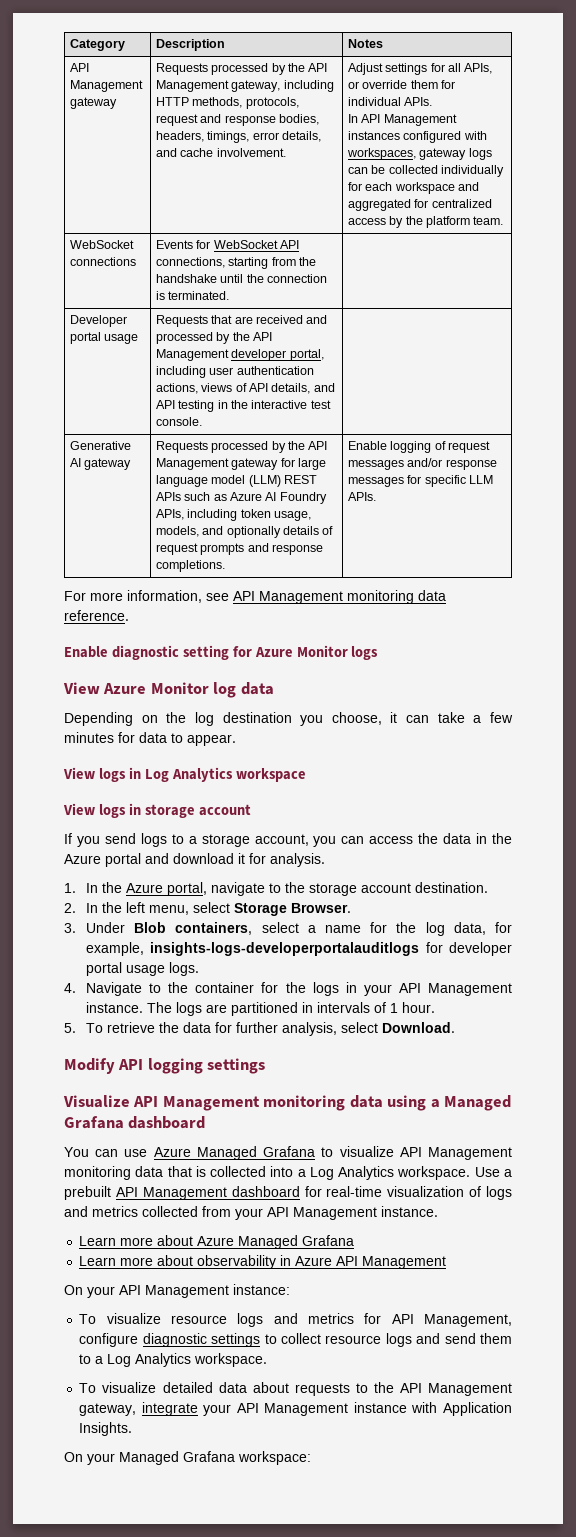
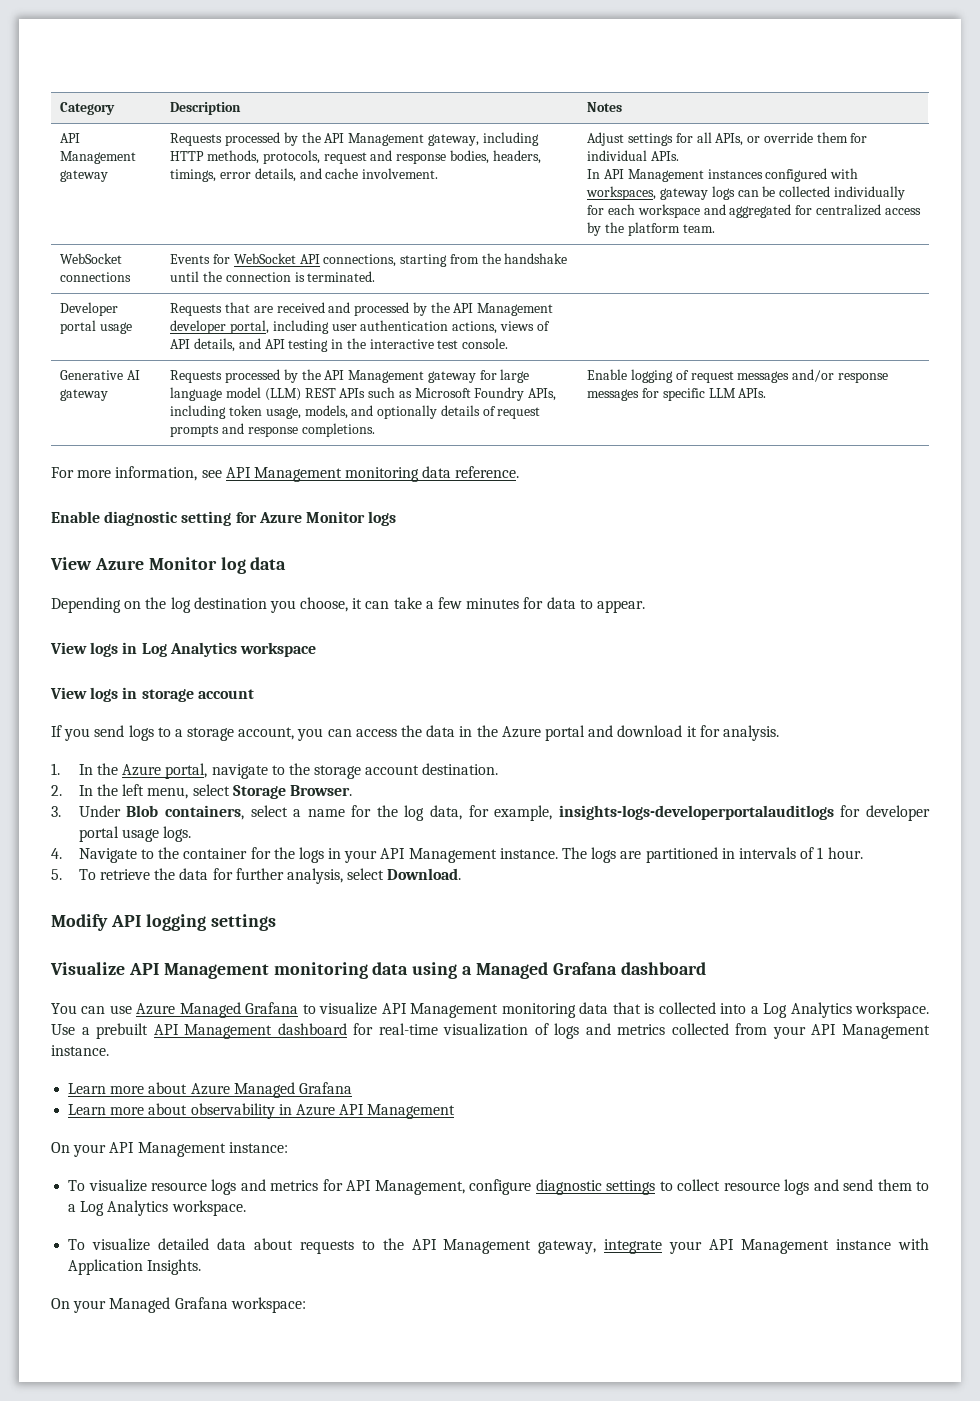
- Requests processed by the API Management gateway for large language model (LLM) REST APIs such as Azure AI Foundry APIs, including token usage, models, and optionally details of request prompts and response completions.
+ Requests processed by the API Management gateway for large language model (LLM) REST APIs such as Microsoft Foundry APIs, including token usage, models, and optionally details of request prompts and response completions.

